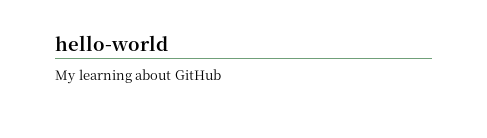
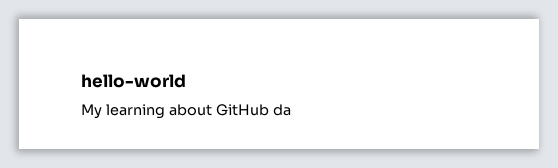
- My learning about GitHub
+ My learning about GitHub da

